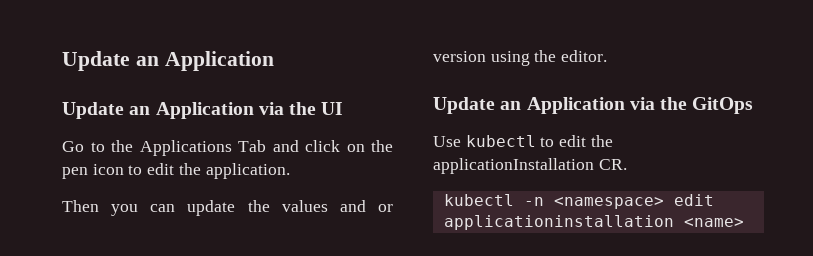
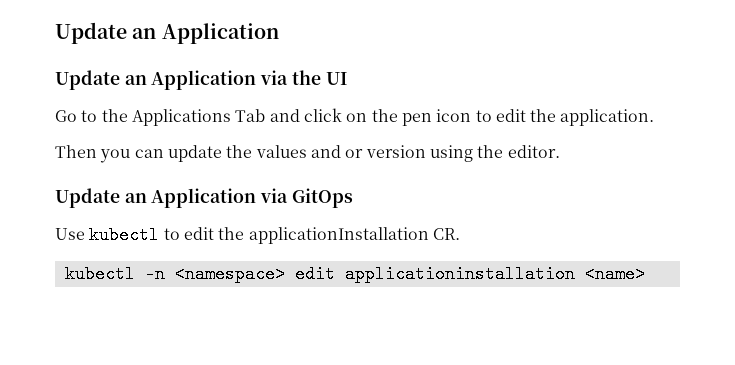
- Update an Application via the GitOps
+ Update an Application via GitOps

